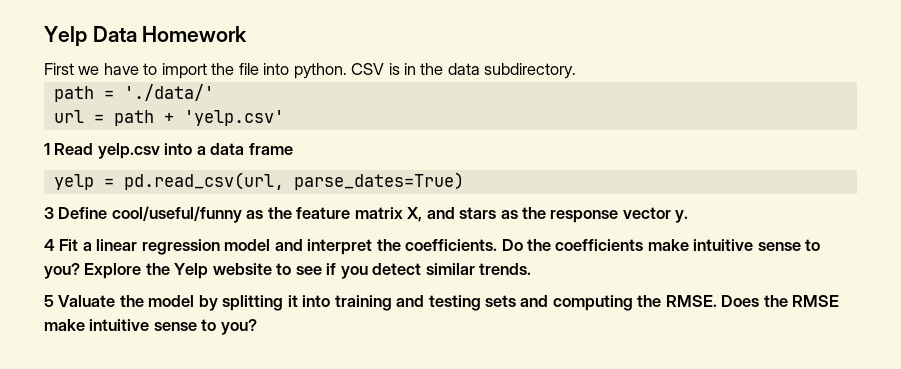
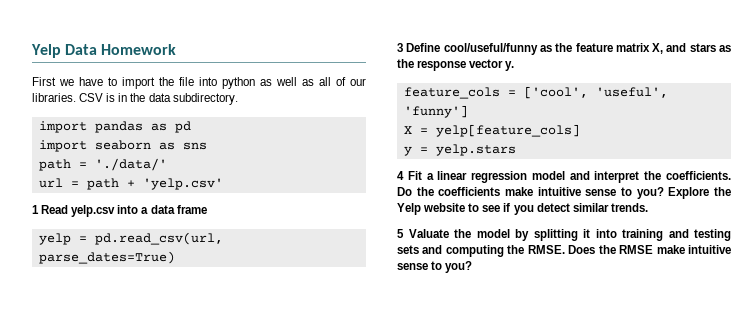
- First we have to import the file into python.
+ First we have to import the file into python as well as all of our libraries.
+ import pandas as pd
+ import seaborn as sns
+ feature_cols = ['cool', 'useful', 'funny']
+ X = yelp[feature_cols]
+ y = yelp.stars

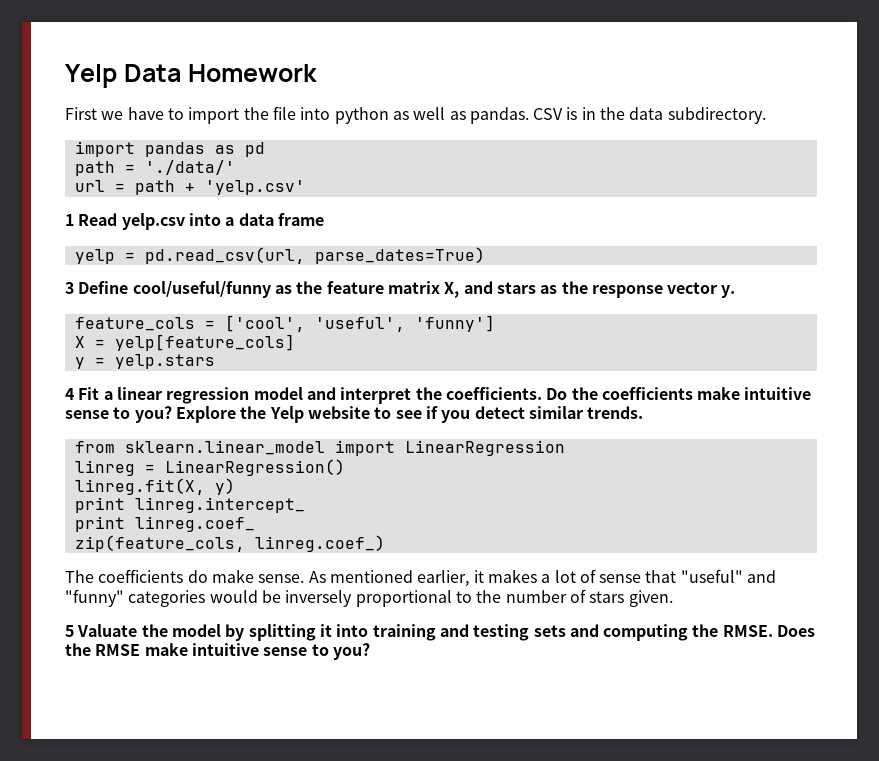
- First we have to import the file into python as well as all of our libraries.
+ First we have to import the file into python as well as pandas.
- import seaborn as sns
+ from sklearn.linear_model import LinearRegression
+ linreg = LinearRegression()
+ linreg.fit(X, y)
+ print linreg.intercept_
+ print linreg.coef_
+ zip(feature_cols, linreg.coef_)
+ The coefficients do make sense. As mentioned earlier, it makes a lot of sense that "useful" and "funny" categories would be inversely proportional to the number of stars given.

